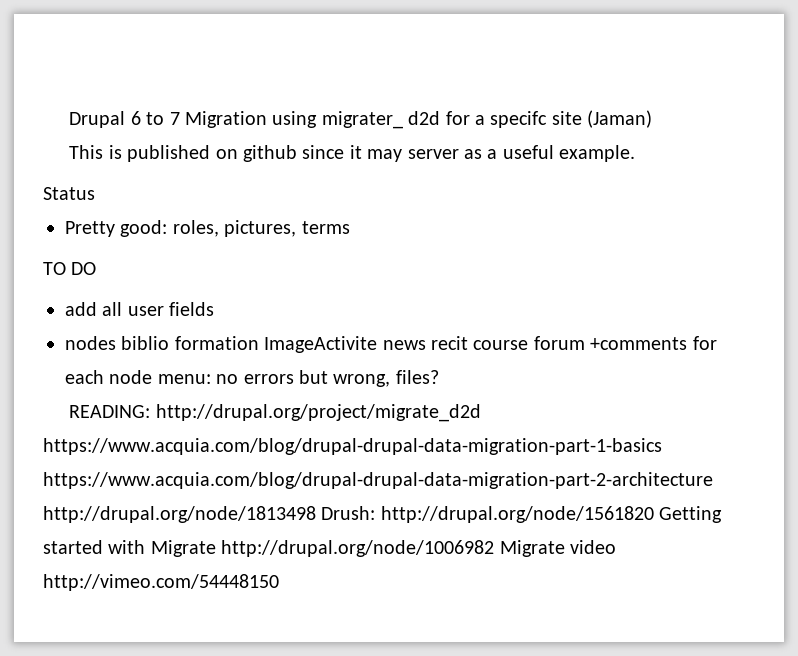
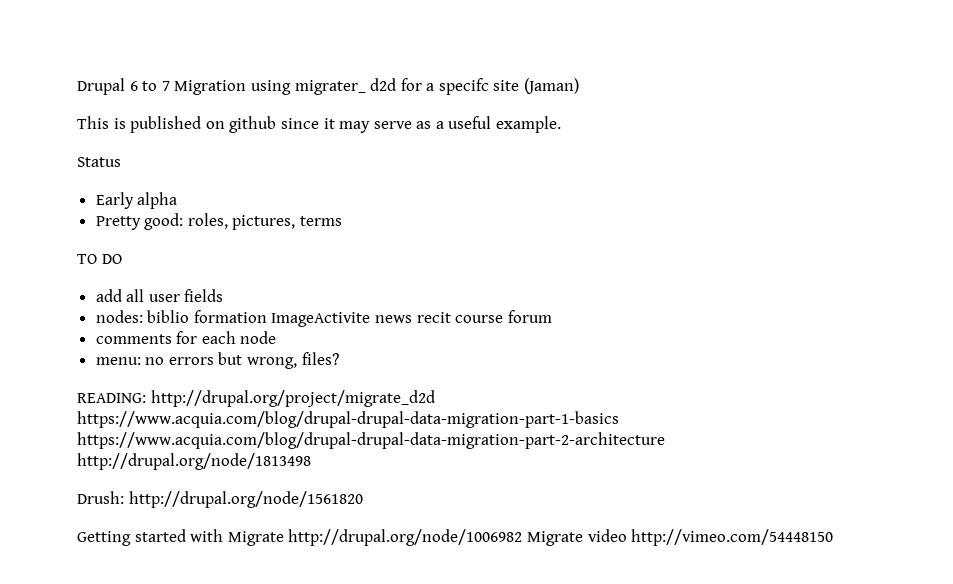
- This is published on github since it may server as a useful example.
+ This is published on github since it may serve as a useful example.
+ Early alpha
- nodes biblio formation ImageActivite news recit course forum +comments for each node menu: no errors but wrong, files?
+ nodes: biblio formation ImageActivite news recit course forum
+ comments for each node
+ menu: no errors but wrong, files?
- READING: http://drupal.org/project/migrate_d2d https://www.acquia.com/blog/drupal-drupal-data-migration-part-1-basics https://www.acquia.com/blog/drupal-drupal-data-migration-part-2-architecture http://drupal.org/node/1813498 Drush: http://drupal.org/node/1561820 Getting started with Migrate http://drupal.org/node/1006982 Migrate video http://vimeo.com/54448150
+ READING: http://drupal.org/project/migrate_d2d https://www.acquia.com/blog/drupal-drupal-data-migration-part-1-basics https://www.acquia.com/blog/drupal-drupal-data-migration-part-2-architecture http://drupal.org/node/1813498
+ Drush: http://drupal.org/node/1561820
+ Getting started with Migrate http://drupal.org/node/1006982 Migrate video http://vimeo.com/54448150

